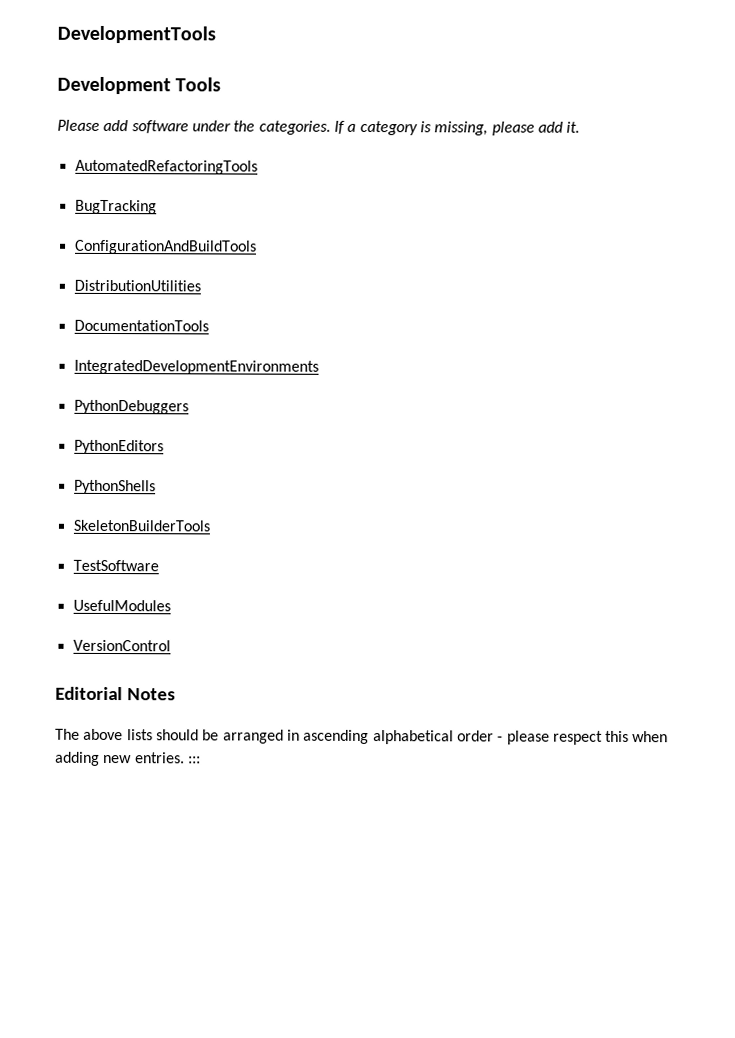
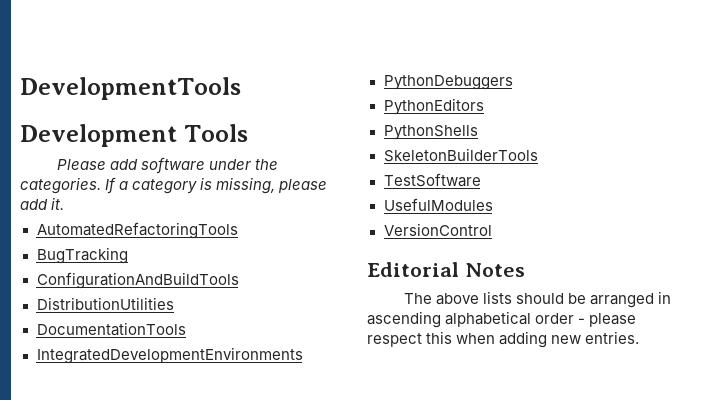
- The above lists should be arranged in ascending alphabetical order - please respect this when adding new entries. :::
+ The above lists should be arranged in ascending alphabetical order - please respect this when adding new entries.

